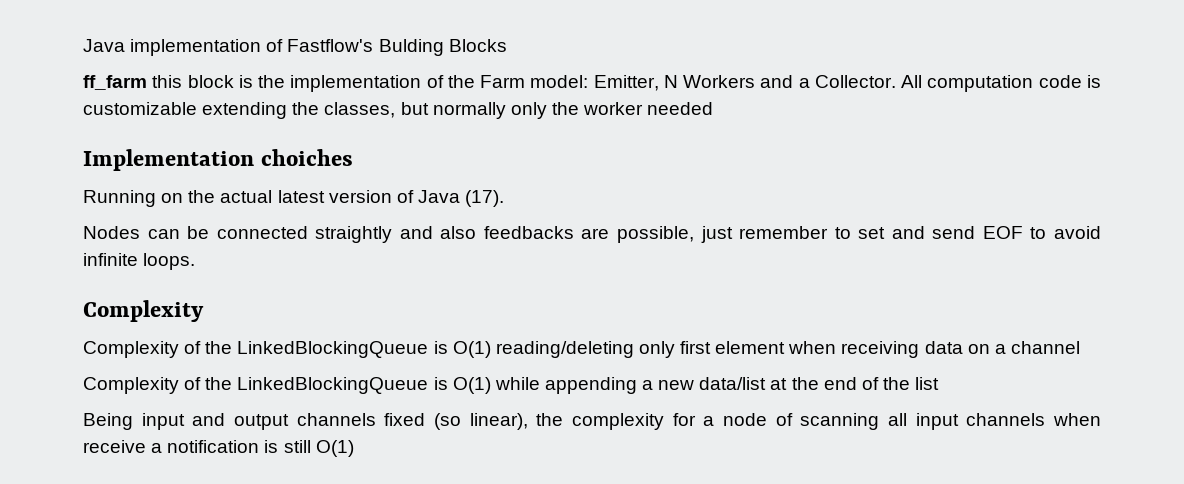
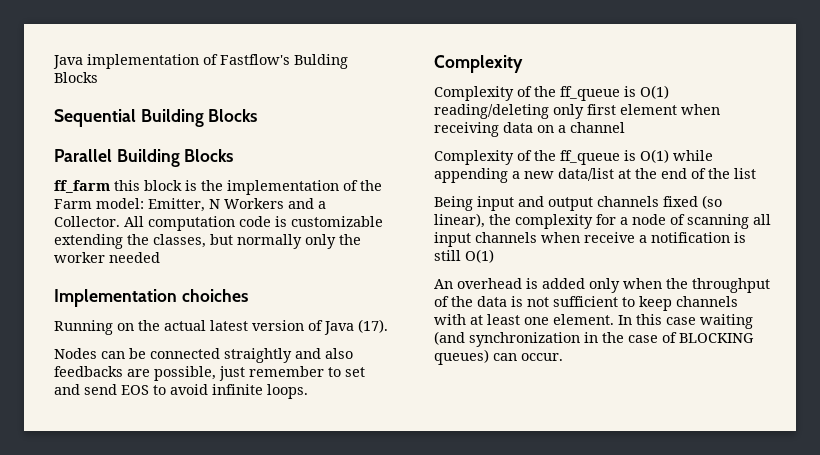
+ Sequential Building Blocks
+ Parallel Building Blocks
- Nodes can be connected straightly and also feedbacks are possible, just remember to set and send EOF to avoid infinite loops.
+ Nodes can be connected straightly and also feedbacks are possible, just remember to set and send EOS to avoid infinite loops.
- Complexity of the LinkedBlockingQueue is O(1) reading/deleting only first element when receiving data on a channel
+ Complexity of the ff_queue is O(1) reading/deleting only first element when receiving data on a channel
- Complexity of the LinkedBlockingQueue is O(1) while appending a new data/list at the end of the list
+ Complexity of the ff_queue is O(1) while appending a new data/list at the end of the list
+ An overhead is added only when the throughput of the data is not sufficient to keep channels with at least one element. In this case waiting (and synchronization in the case of BLOCKING queues) can occur.

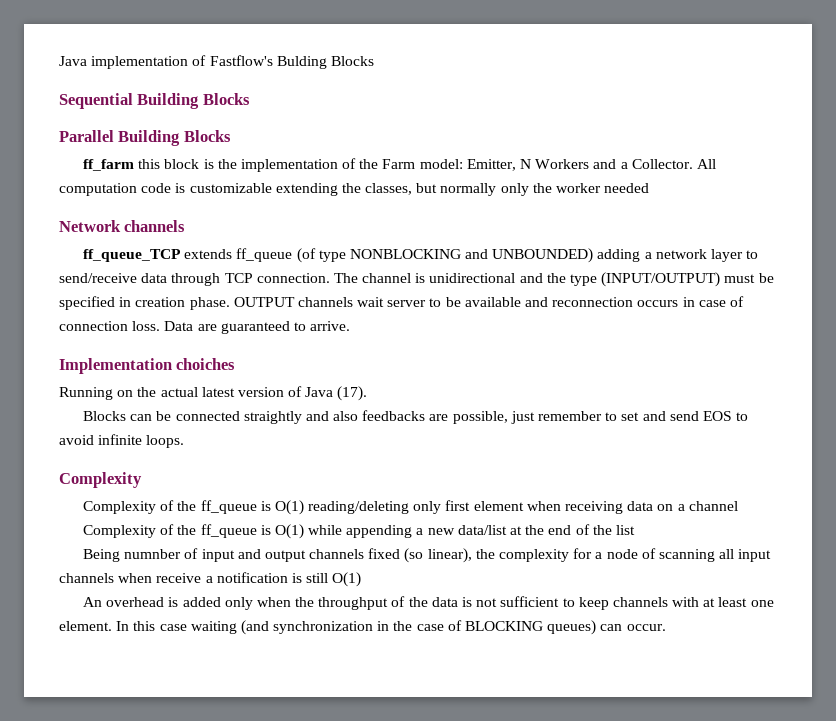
+ Network channels
+ ff_queue_TCP extends ff_queue (of type NONBLOCKING and UNBOUNDED) adding a network layer to send/receive data through TCP connection. The channel is unidirectional and the type (INPUT/OUTPUT) must be specified in creation phase. OUTPUT channels wait server to be available and reconnection occurs in case of connection loss. Data are guaranteed to arrive.
- Nodes can be connected straightly and also feedbacks are possible, just remember to set and send EOS to avoid infinite loops.
+ Blocks can be connected straightly and also feedbacks are possible, just remember to set and send EOS to avoid infinite loops.
- Being input and output channels fixed (so linear), the complexity for a node of scanning all input channels when receive a notification is still O(1)
+ Being numnber of input and output channels fixed (so linear), the complexity for a node of scanning all input channels when receive a notification is still O(1)

